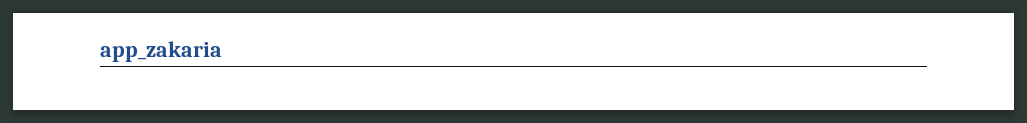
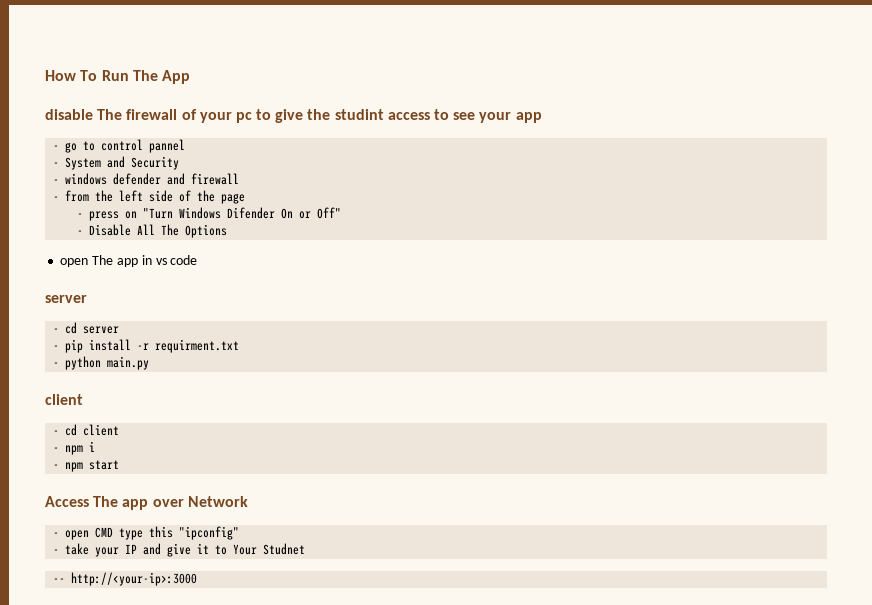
- app_zakaria
+ How To Run The App
+ disable The firewall of your pc to give the studint access to see your app
+ - go to control pannel
+ - System and Security
+ - windows defender and firewall
+ - from the left side of the page
+ - press on "Turn Windows Difender On or Off"
+ - Disable All The Options
+ open The app in vs code
+ server
+ - cd server
+ - pip install -r requirment.txt
+ - python main.py
+ client
+ - cd client
+ - npm i
+ - npm start
+ Access The app over Network
+ - open CMD type this "ipconfig"
+ - take your IP and give it to Your Studnet
+ -- http://<your-ip>:3000

